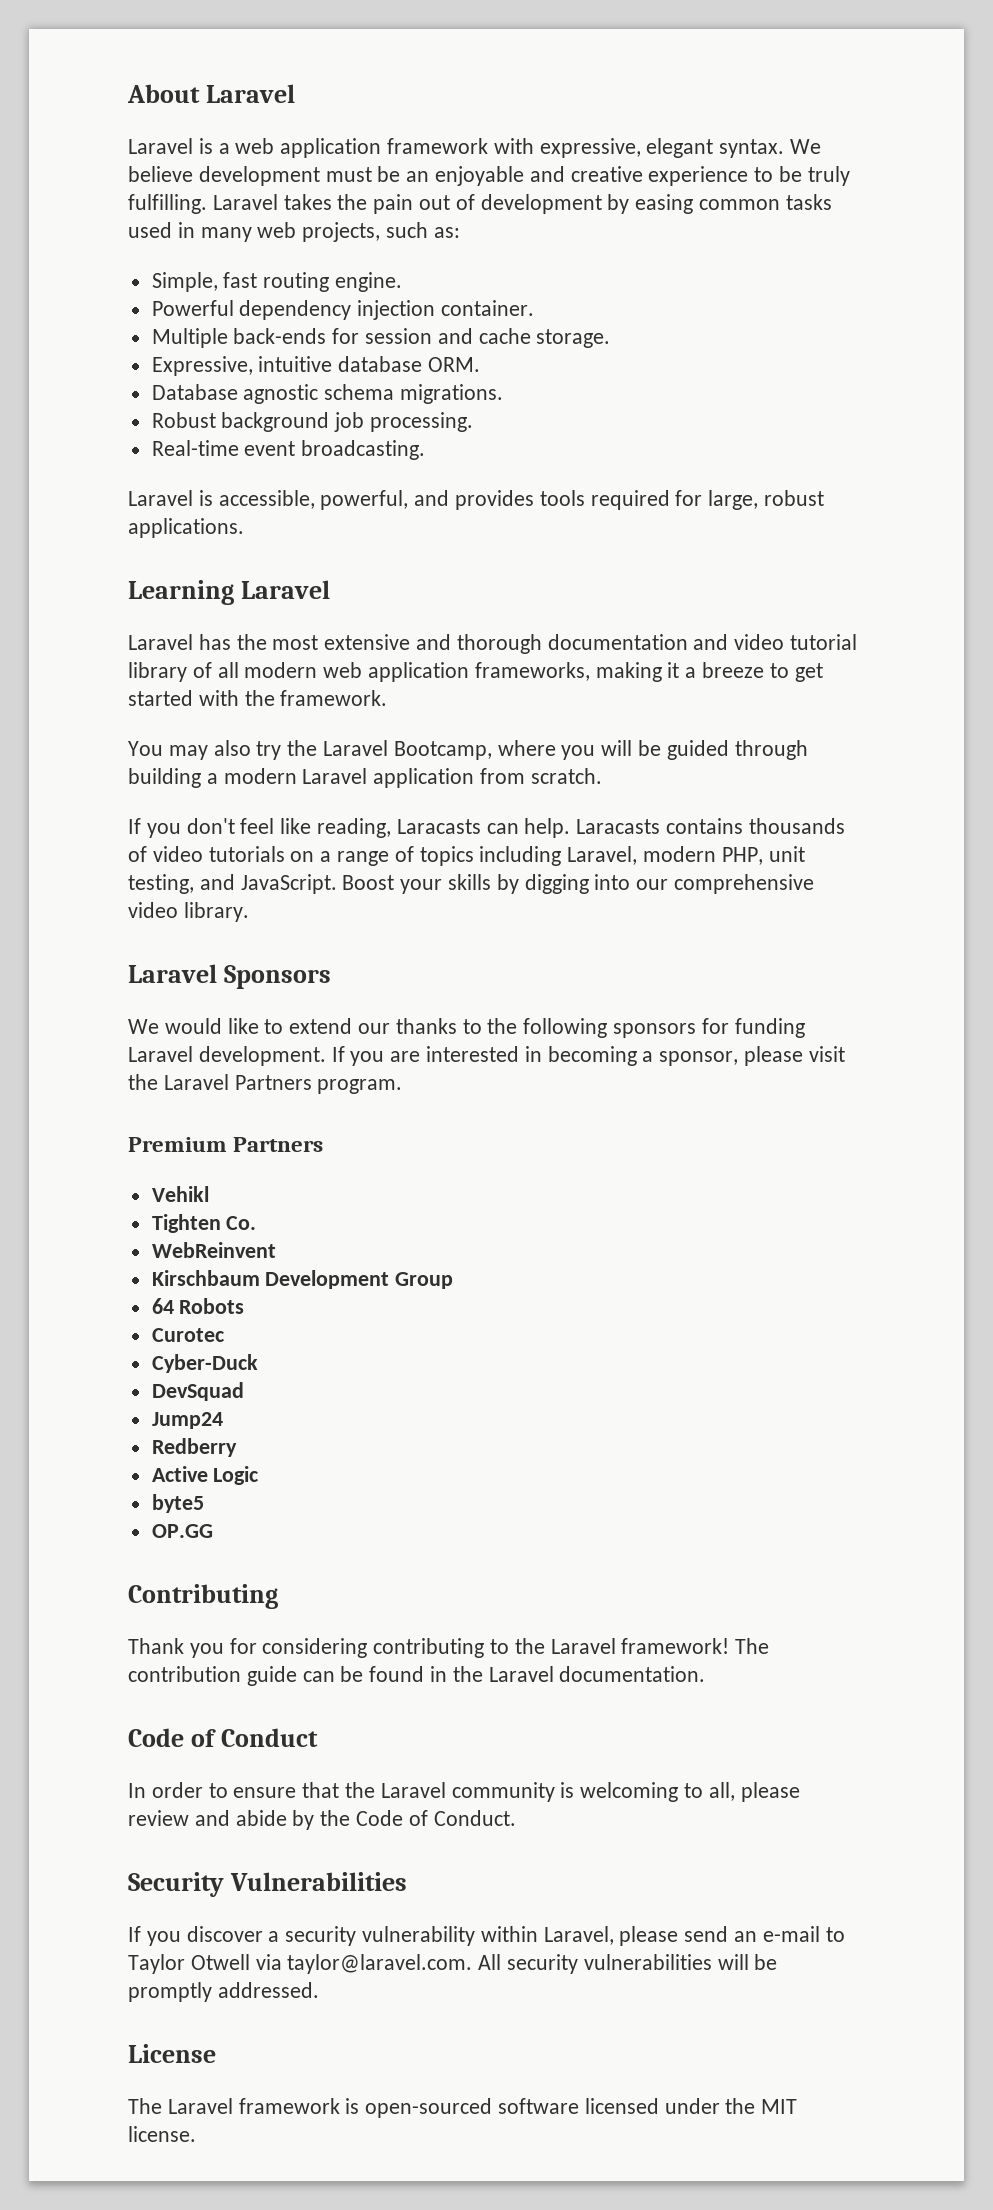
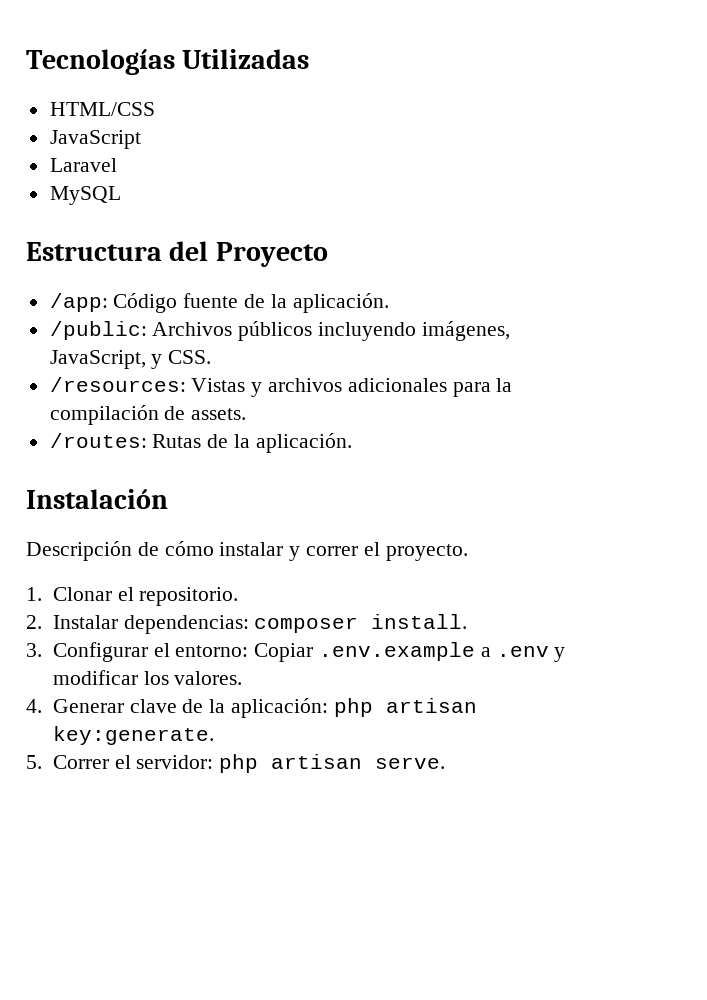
- About Laravel
- Laravel is a web application framework with expressive, elegant syntax. We believe development must be an enjoyable and creative experience to be truly fulfilling. Laravel takes the pain out of development by easing common tasks used in many web projects, such as:
- Simple, fast routing engine.
- Powerful dependency injection container.
- Multiple back-ends for session and cache storage.
- Expressive, intuitive database ORM.
- Database agnostic schema migrations.
- Robust background job processing.
- Real-time event broadcasting.
- Laravel is accessible, powerful, and provides tools required for large, robust applications.
- Learning Laravel
- Laravel has the most extensive and thorough documentation and video tutorial library of all modern web application frameworks, making it a breeze to get started with the framework.
- You may also try the Laravel Bootcamp, where you will be guided through building a modern Laravel application from scratch.
- If you don't feel like reading, Laracasts can help. Laracasts contains thousands of video tutorials on a range of topics including Laravel, modern PHP, unit testing, and JavaScript. Boost your skills by digging into our comprehensive video library.
- Laravel Sponsors
- We would like to extend our thanks to the following sponsors for funding Laravel development. If you are interested in becoming a sponsor, please visit the Laravel Partners program.
- Premium Partners
- Vehikl
- Tighten Co.
- WebReinvent
- Kirschbaum Development Group
- 64 Robots
- Curotec
- Cyber-Duck
- DevSquad
- Jump24
- Redberry
- Active Logic
- byte5
- OP.GG
- Contributing
- Thank you for considering contributing to the Laravel framework! The contribution guide can be found in the Laravel documentation.
- Code of Conduct
- In order to ensure that the Laravel community is welcoming to all, please review and abide by the Code of Conduct.
- Security Vulnerabilities
- If you discover a security vulnerability within Laravel, please send an e-mail to Taylor Otwell via taylor@laravel.com. All security vulnerabilities will be promptly addressed.
- License
- The Laravel framework is open-sourced software licensed under the MIT license.
+ Tecnologías Utilizadas
+ HTML/CSS
+ JavaScript
+ Laravel
+ MySQL
+ Estructura del Proyecto
+ /app: Código fuente de la aplicación.
+ /public: Archivos públicos incluyendo imágenes, JavaScript, y CSS.
+ /resources: Vistas y archivos adicionales para la compilación de assets.
+ /routes: Rutas de la aplicación.
+ Instalación
+ Descripción de cómo instalar y correr el proyecto.
+ 1. Clonar el repositorio.
+ 2. Instalar dependencias: composer install.
+ 3. Configurar el entorno: Copiar .env.example a .env y modificar los valores.
+ 4. Generar clave de la aplicación: php artisan key:generate.
+ 5. Correr el servidor: php artisan serve.

